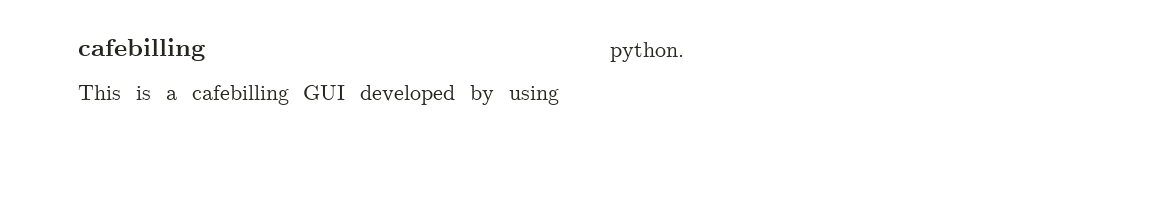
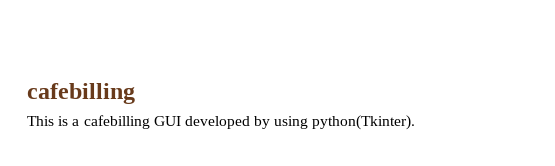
- This is a cafebilling GUI developed by using python.
+ This is a cafebilling GUI developed by using python(Tkinter).

